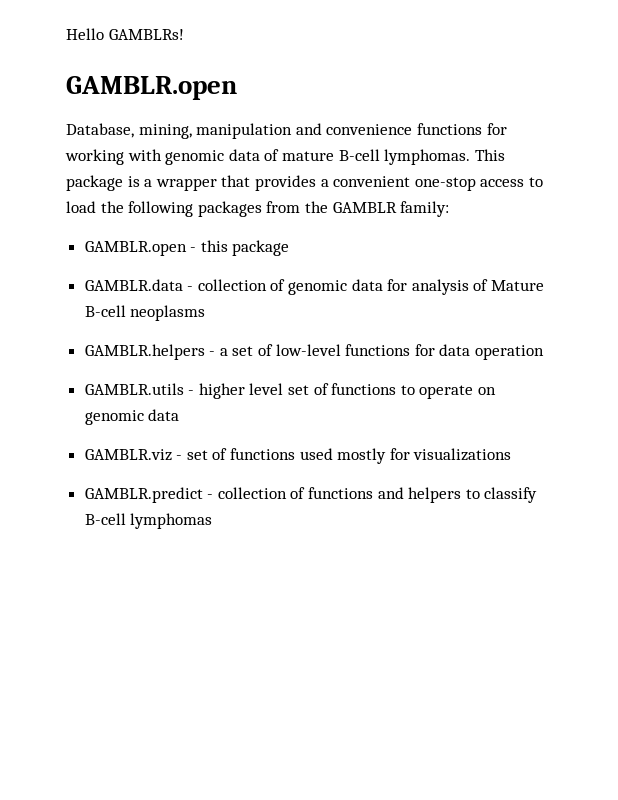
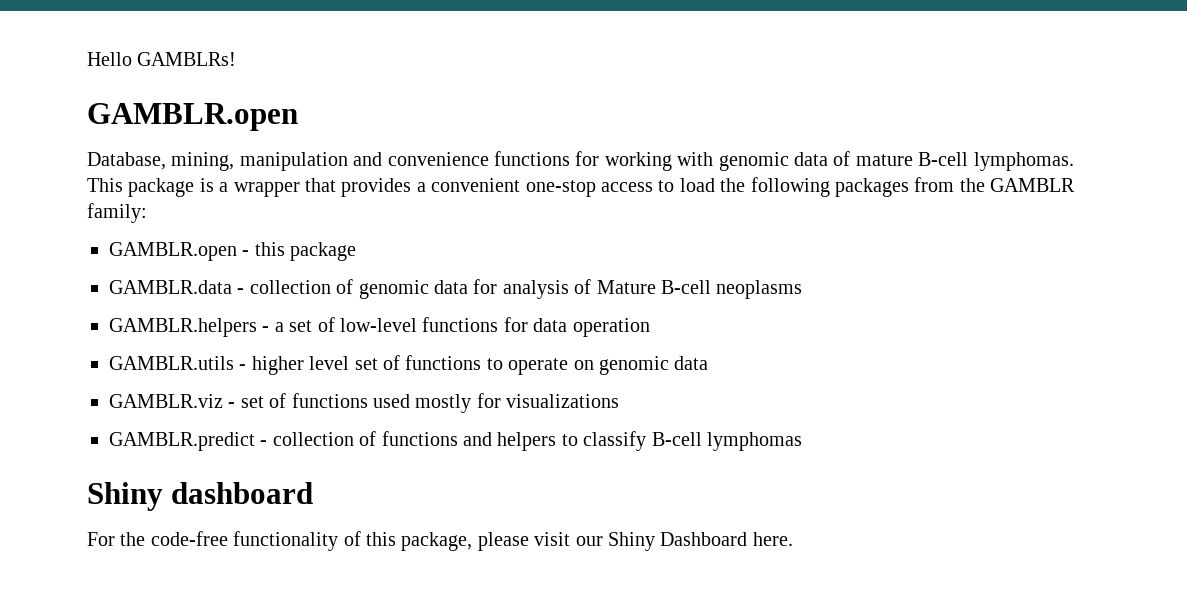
+ Shiny dashboard
+ For the code-free functionality of this package, please visit our Shiny Dashboard here.

